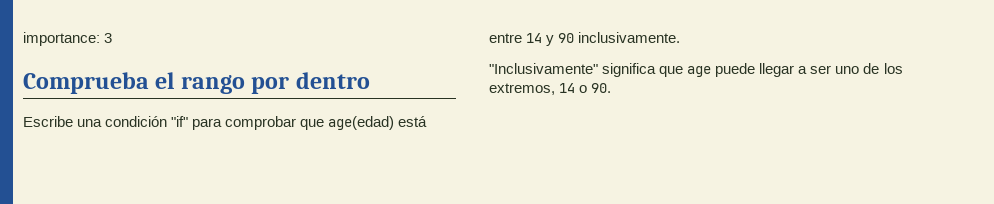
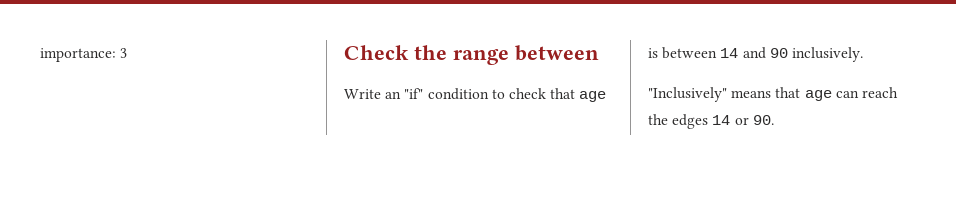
- Comprueba el rango por dentro
- Escribe una condición "if" para comprobar que age(edad) está entre 14 y 90 inclusivamente.
- "Inclusivamente" significa que age puede llegar a ser uno de los extremos, 14 o 90.
+ Check the range between
+ Write an "if" condition to check that age is between 14 and 90 inclusively.
+ "Inclusively" means that age can reach the edges 14 or 90.

